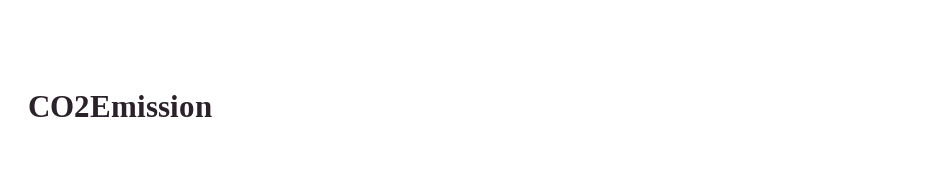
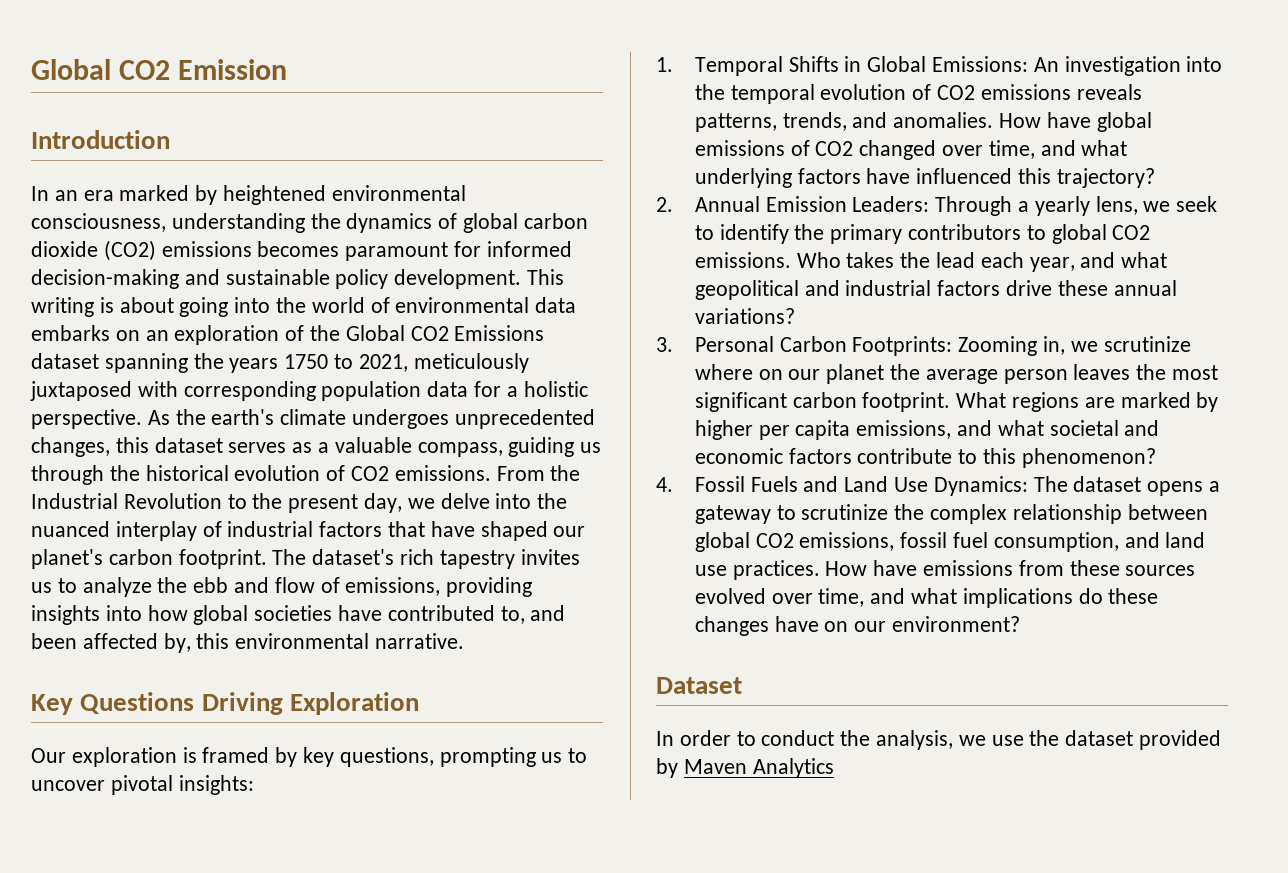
- CO2Emission
+ Global CO2 Emission
+ Introduction
+ In an era marked by heightened environmental consciousness, understanding the dynamics of global carbon dioxide (CO2) emissions becomes paramount for informed decision-making and sustainable policy development. This writing is about going into the world of environmental data embarks on an exploration of the Global CO2 Emissions dataset spanning the years 1750 to 2021, meticulously juxtaposed with corresponding population data for a holistic perspective. As the earth's climate undergoes unprecedented changes, this dataset serves as a valuable compass, guiding us through the historical evolution of CO2 emissions. From the Industrial Revolution to the present day, we delve into the nuanced interplay of industrial factors that have shaped our planet's carbon footprint. The dataset's rich tapestry invites us to analyze the ebb and flow of emissions, providing insights into how global societies have contributed to, and been affected by, this environmental narrative.
+ Key Questions Driving Exploration
+ Our exploration is framed by key questions, prompting us to uncover pivotal insights:
+ 1. Temporal Shifts in Global Emissions: An investigation into the temporal evolution of CO2 emissions reveals patterns, trends, and anomalies. How have global emissions of CO2 changed over time, and what underlying factors have influenced this trajectory?
+ 2. Annual Emission Leaders: Through a yearly lens, we seek to identify the primary contributors to global CO2 emissions. Who takes the lead each year, and what geopolitical and industrial factors drive these annual variations?
+ 3. Personal Carbon Footprints: Zooming in, we scrutinize where on our planet the average person leaves the most significant carbon footprint. What regions are marked by higher per capita emissions, and what societal and economic factors contribute to this phenomenon?
+ 4. Fossil Fuels and Land Use Dynamics: The dataset opens a gateway to scrutinize the complex relationship between global CO2 emissions, fossil fuel consumption, and land use practices. How have emissions from these sources evolved over time, and what implications do these changes have on our environment?
+ Dataset
+ In order to conduct the analysis, we use the dataset provided by Maven Analytics

